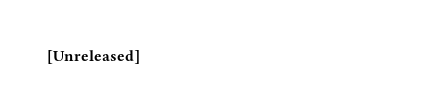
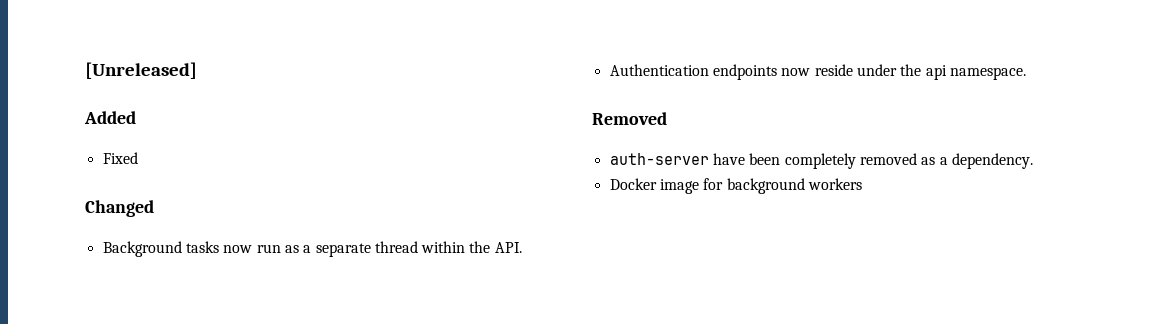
+ Added
+ Fixed
+ Changed
+ Background tasks now run as a separate thread within the API.
+ Authentication endpoints now reside under the api namespace.
+ Removed
+ auth-server have been completely removed as a dependency.
+ Docker image for background workers

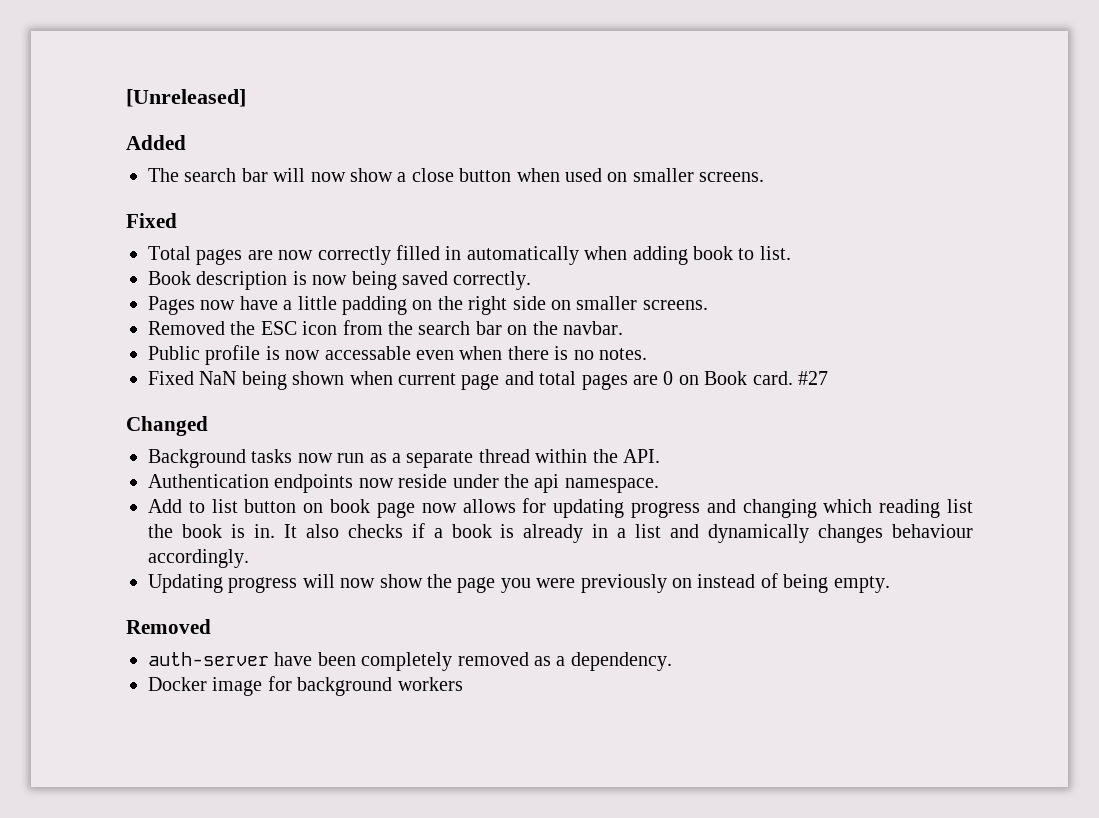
+ The search bar will now show a close button when used on smaller screens.
  Fixed
+ Total pages are now correctly filled in automatically when adding book to list.
+ Book description is now being saved correctly.
+ Pages now have a little padding on the right side on smaller screens.
+ Removed the ESC icon from the search bar on the navbar.
+ Public profile is now accessable even when there is no notes.
+ Fixed NaN being shown when current page and total pages are 0 on Book card. #27
+ Add to list button on book page now allows for updating progress and changing which reading list the book is in. It also checks if a book is already in a list and dynamically changes behaviour accordingly.
+ Updating progress will now show the page you were previously on instead of being empty.

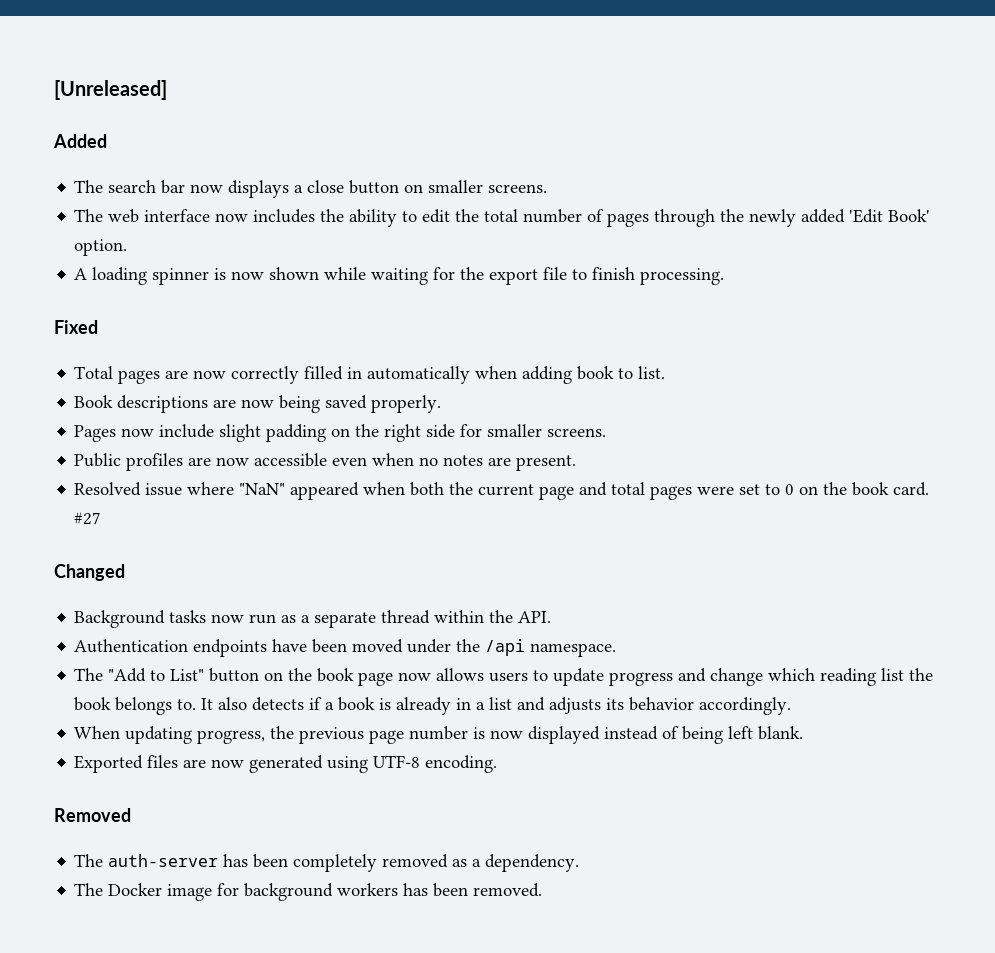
- The search bar will now show a close button when used on smaller screens.
+ The search bar now displays a close button on smaller screens.
+ The web interface now includes the ability to edit the total number of pages through the newly added 'Edit Book' option.
+ A loading spinner is now shown while waiting for the export file to finish processing.
- Book description is now being saved correctly.
+ Book descriptions are now being saved properly.
- Pages now have a little padding on the right side on smaller screens.
- Removed the ESC icon from the search bar on the navbar.
- Public profile is now accessable even when there is no notes.
- Fixed NaN being shown when current page and total pages are 0 on Book card.
+ Pages now include slight padding on the right side for smaller screens.
+ Public profiles are now accessible even when no notes are present.
+ Resolved issue where "NaN" appeared when both the current page and total pages were set to 0 on the book card.
- Authentication endpoints now reside under the api namespace.
+ Authentication endpoints have been moved under the /api namespace.
- Add to list button on book page now allows for updating progress and changing which reading list the book is in.
+ The "Add to List" button on the book page now allows users to update progress and change which reading list the book belongs to.
- It also checks if a book is already in a list and dynamically changes behaviour accordingly.
- Updating progress will now show the page you were previously on instead of being empty.
+ It also detects if a book is already in a list and adjusts its behavior accordingly.
+ When updating progress, the previous page number is now displayed instead of being left blank.
+ Exported files are now generated using UTF-8 encoding.
  Removed
- auth-server have been completely removed as a dependency.
+ The auth-server has been completely removed as a dependency.
- Docker image for background workers
+ The Docker image for background workers has been removed.

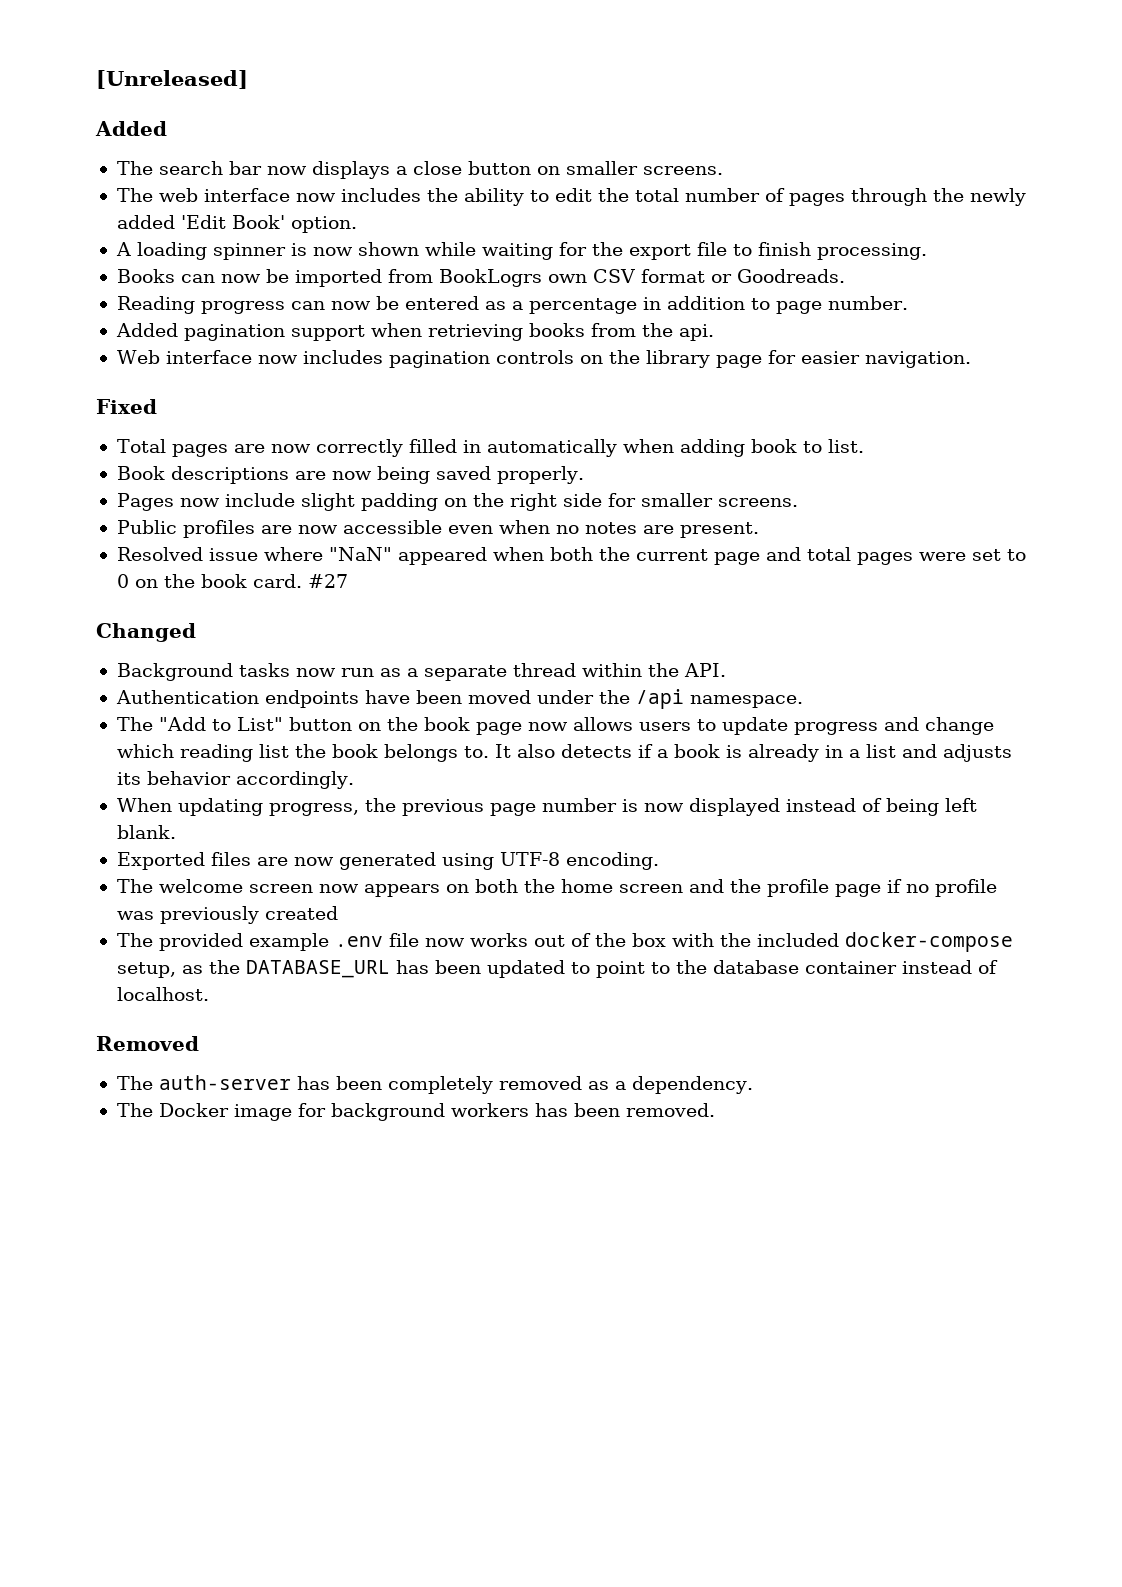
+ Books can now be imported from BookLogrs own CSV format or Goodreads.
+ Reading progress can now be entered as a percentage in addition to page number.
+ Added pagination support when retrieving books from the api.
+ Web interface now includes pagination controls on the library page for easier navigation.
+ The welcome screen now appears on both the home screen and the profile page if no profile was previously created
+ The provided example .env file now works out of the box with the included docker-compose setup, as the DATABASE_URL has been updated to point to the database container instead of localhost.

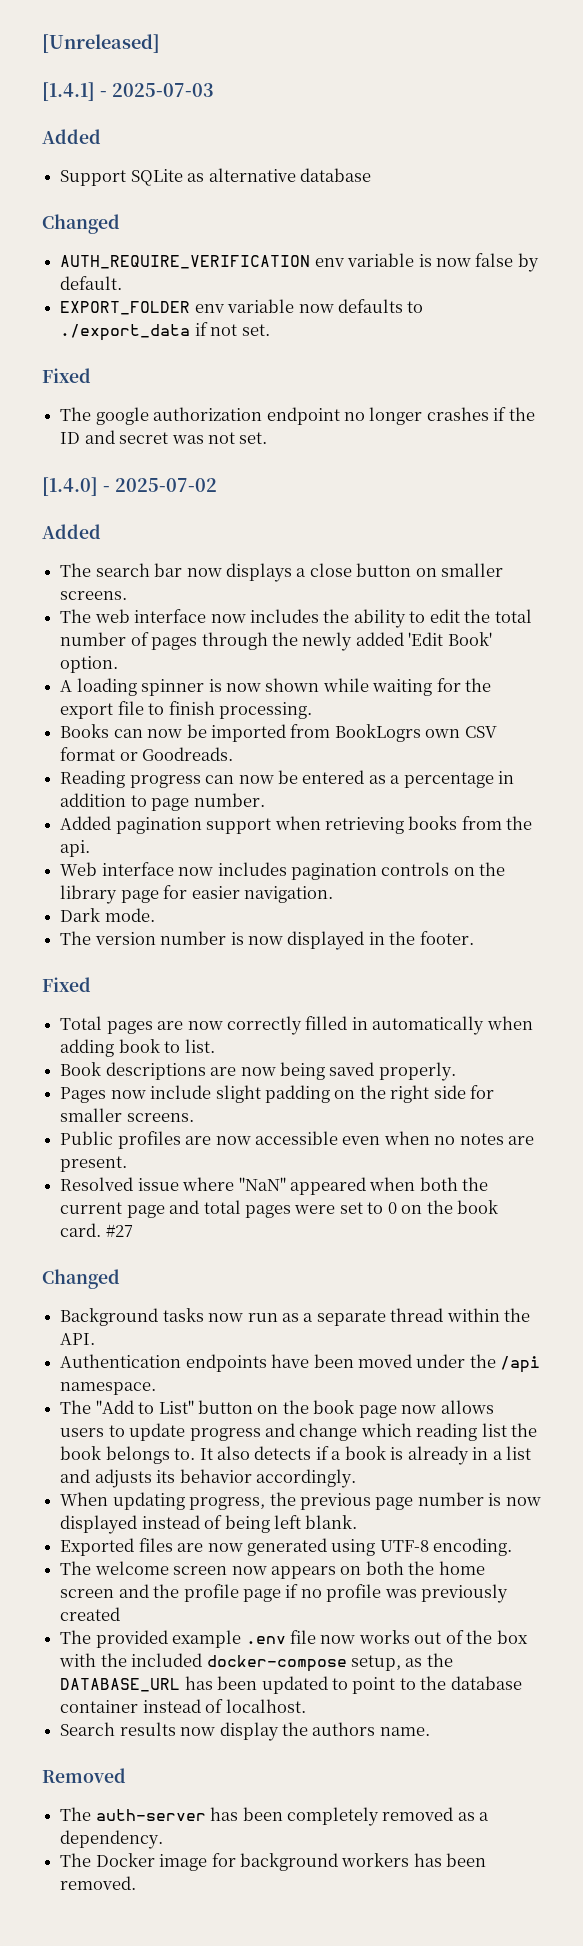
+ [1.4.1] - 2025-07-03
+ Added
+ Support SQLite as alternative database
+ Changed
+ AUTH_REQUIRE_VERIFICATION env variable is now false by default.
+ EXPORT_FOLDER env variable now defaults to ./export_data if not set.
+ Fixed
+ The google authorization endpoint no longer crashes if the ID and secret was not set.
+ [1.4.0] - 2025-07-02
+ Dark mode.
+ The version number is now displayed in the footer.
+ Search results now display the authors name.

